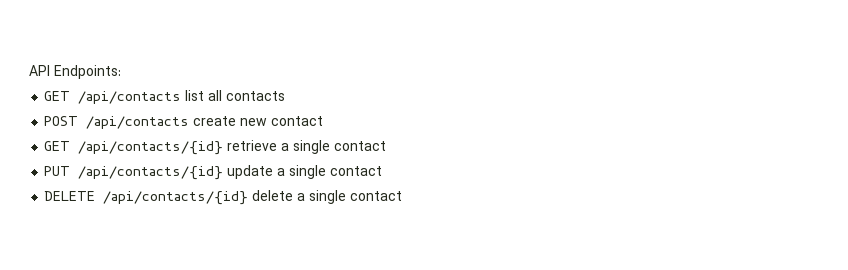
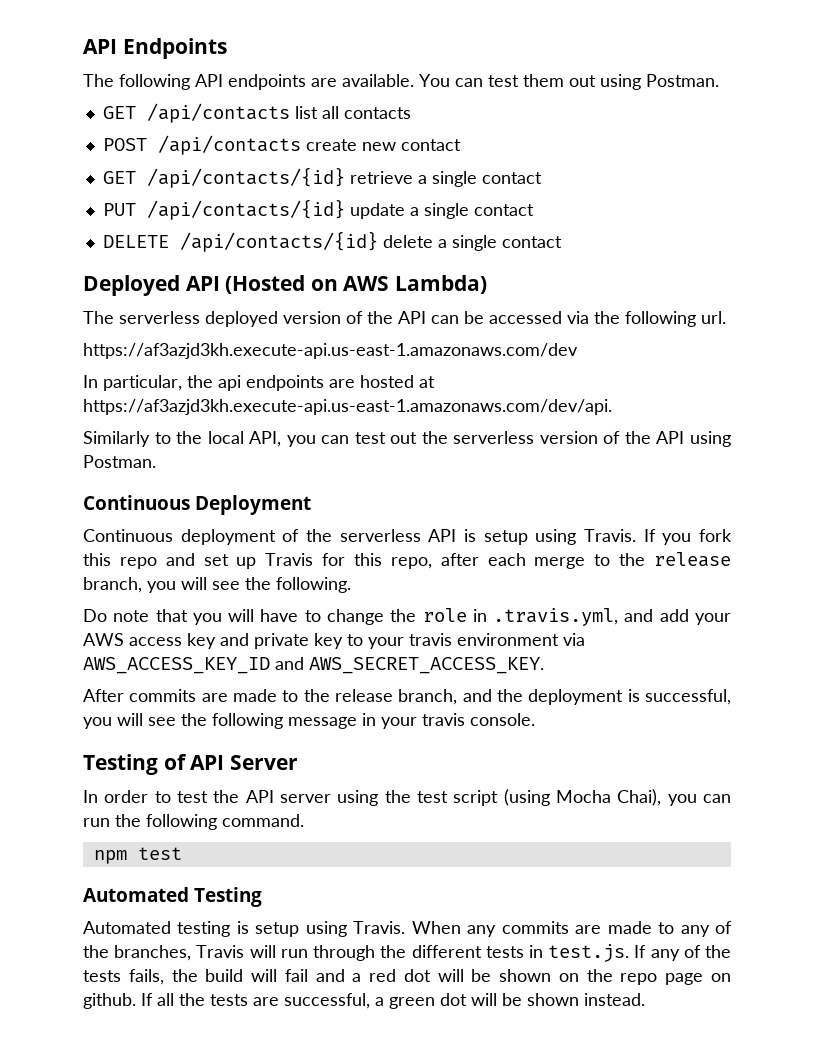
- API Endpoints:
+ API Endpoints
+ The following API endpoints are available. You can test them out using Postman.
+ Deployed API (Hosted on AWS Lambda)
+ The serverless deployed version of the API can be accessed via the following url.
+ https://af3azjd3kh.execute-api.us-east-1.amazonaws.com/dev
+ In particular, the api endpoints are hosted at https://af3azjd3kh.execute-api.us-east-1.amazonaws.com/dev/api.
+ Similarly to the local API, you can test out the serverless version of the API using Postman.
+ Continuous Deployment
+ Continuous deployment of the serverless API is setup using Travis. If you fork this repo and set up Travis for this repo, after each merge to the release branch, you will see the following.
+ Do note that you will have to change the role in .travis.yml, and add your AWS access key and private key to your travis environment via AWS_ACCESS_KEY_ID and AWS_SECRET_ACCESS_KEY.
+ After commits are made to the release branch, and the deployment is successful, you will see the following message in your travis console.
+ Testing of API Server
+ In order to test the API server using the test script (using Mocha Chai), you can run the following command.
+ npm test
+ Automated Testing
+ Automated testing is setup using Travis. When any commits are made to any of the branches, Travis will run through the different tests in test.js. If any of the tests fails, the build will fail and a red dot will be shown on the repo page on github. If all the tests are successful, a green dot will be shown instead.

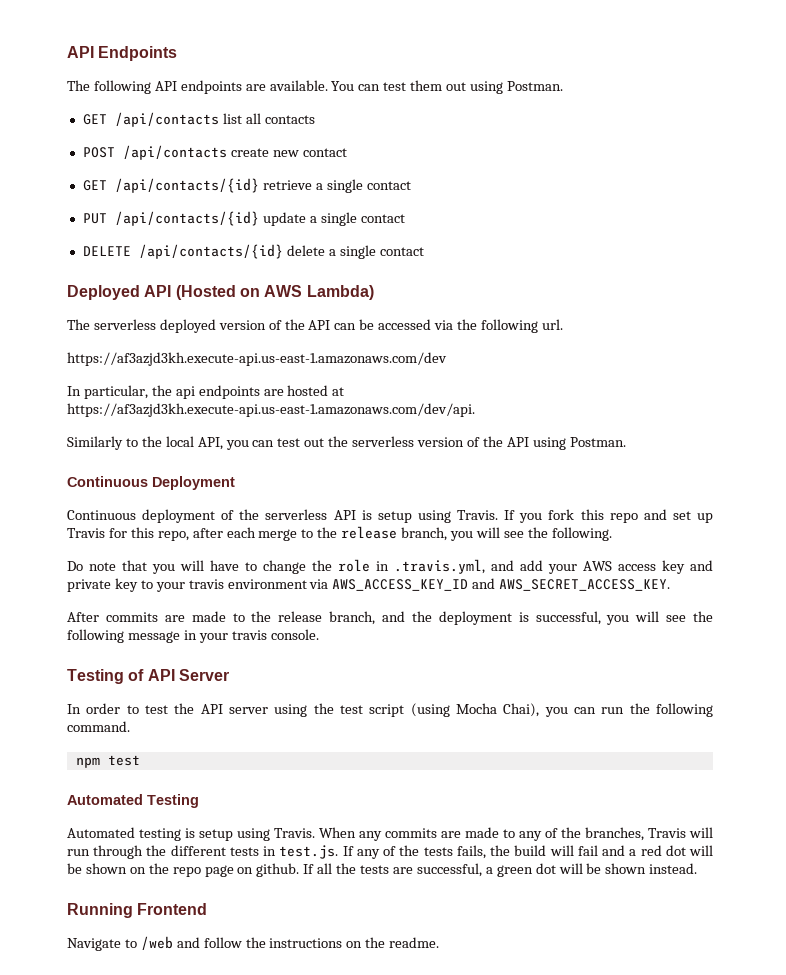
+ Running Frontend
+ Navigate to /web and follow the instructions on the readme.

